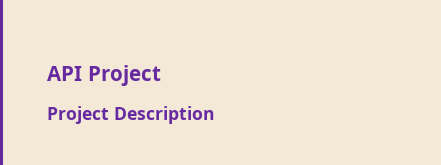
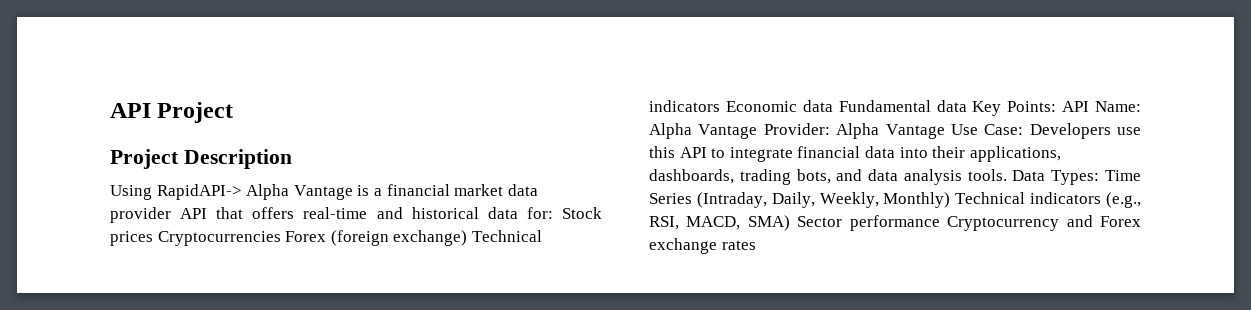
+ Using RapidAPI-> Alpha Vantage is a financial market data provider API that offers real-time and historical data for: Stock prices Cryptocurrencies Forex (foreign exchange) Technical indicators Economic data Fundamental data Key Points: API Name: Alpha Vantage Provider: Alpha Vantage Use Case: Developers use this API to integrate financial data into their applications, dashboards, trading bots, and data analysis tools. Data Types: Time Series (Intraday, Daily, Weekly, Monthly) Technical indicators (e.g., RSI, MACD, SMA) Sector performance Cryptocurrency and Forex exchange rates

